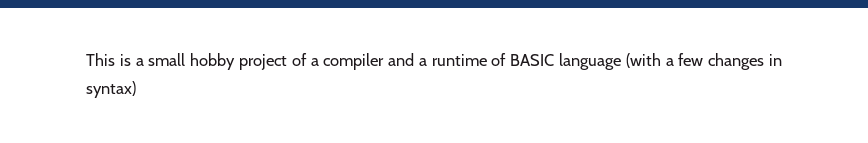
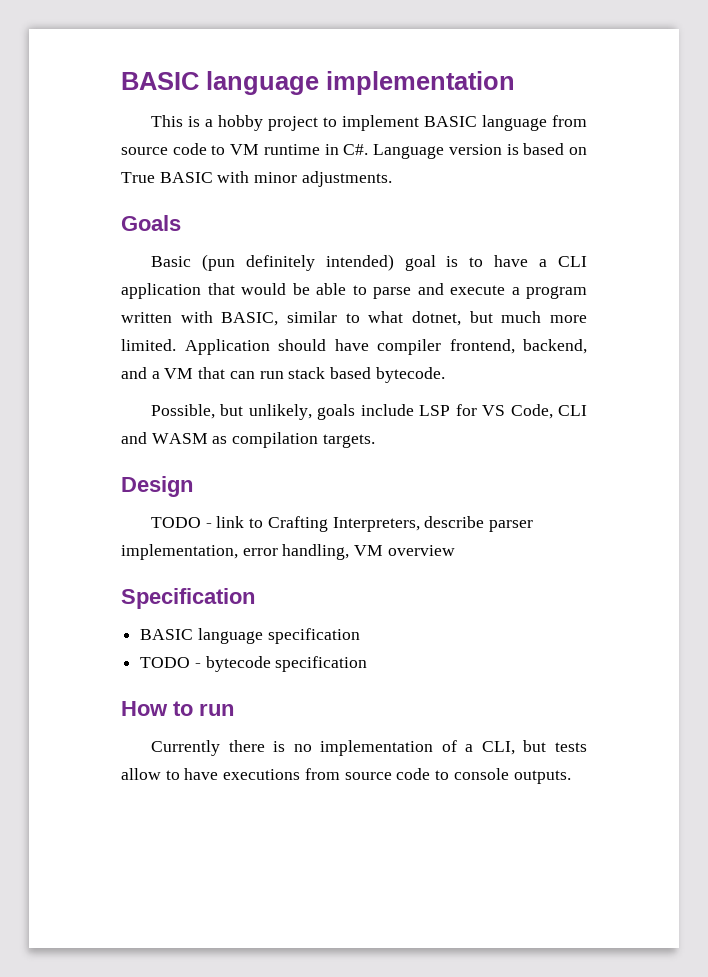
+ BASIC language implementation
- This is a small hobby project of a compiler and a runtime of BASIC language (with a few changes in syntax)
+ This is a hobby project to implement BASIC language from source code to VM runtime in C#. Language version is based on True BASIC with minor adjustments.
+ Goals
+ Basic (pun definitely intended) goal is to have a CLI application that would be able to parse and execute a program written with BASIC, similar to what dotnet, but much more limited. Application should have compiler frontend, backend, and a VM that can run stack based bytecode.
+ Possible, but unlikely, goals include LSP for VS Code, CLI and WASM as compilation targets.
+ Design
+ TODO - link to Crafting Interpreters, describe parser implementation, error handling, VM overview
+ Specification
+ BASIC language specification
+ TODO - bytecode specification
+ How to run
+ Currently there is no implementation of a CLI, but tests allow to have executions from source code to console outputs.

